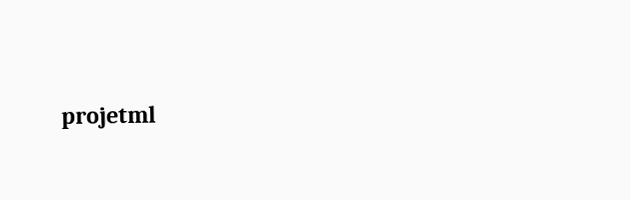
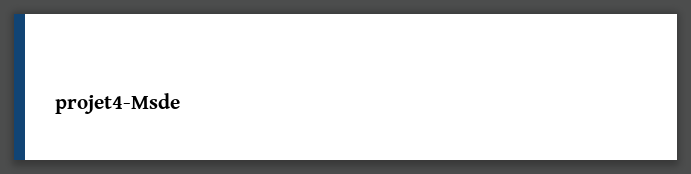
- projetml
+ projet4-Msde

